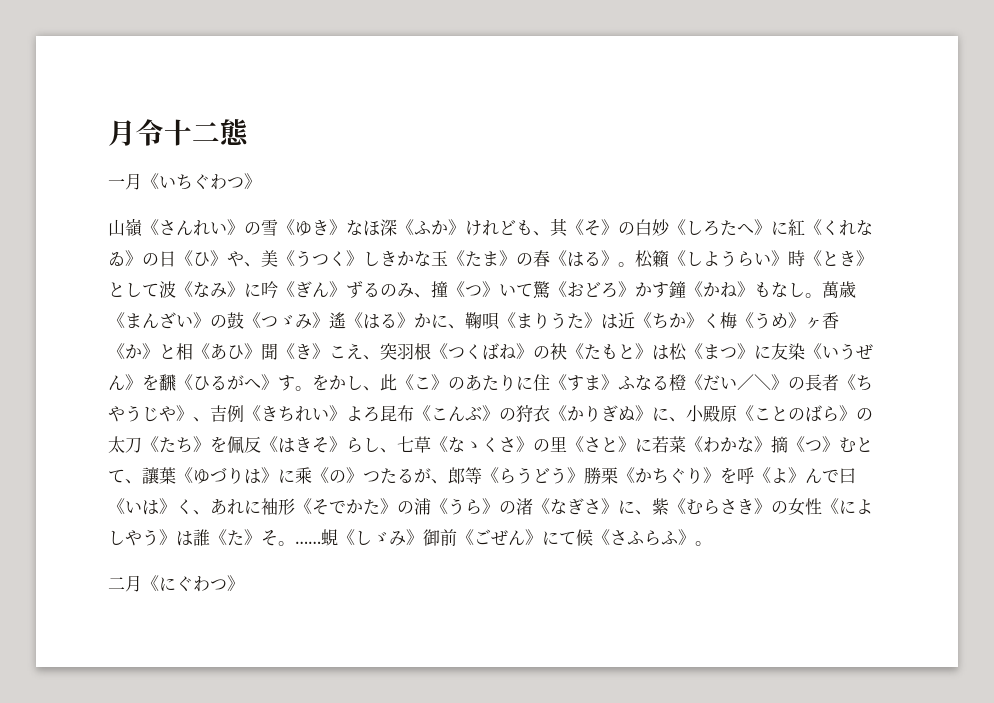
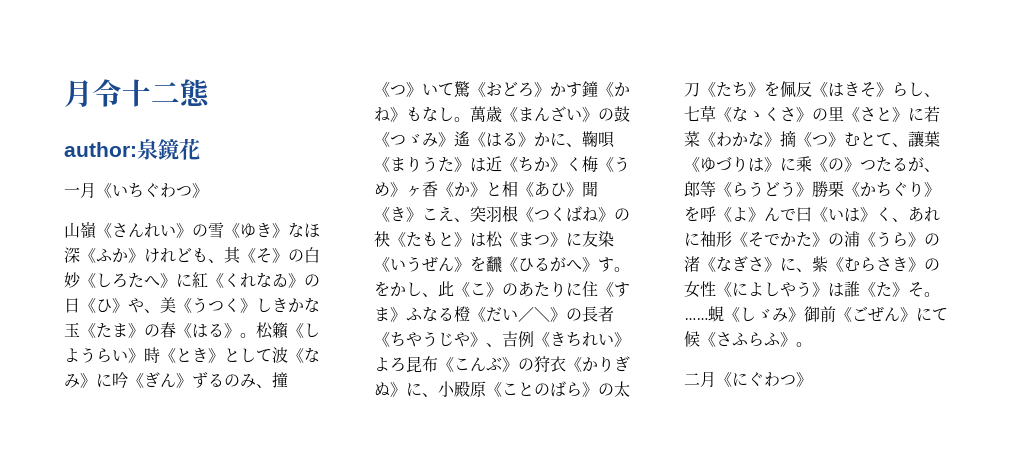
+ author:泉鏡花

